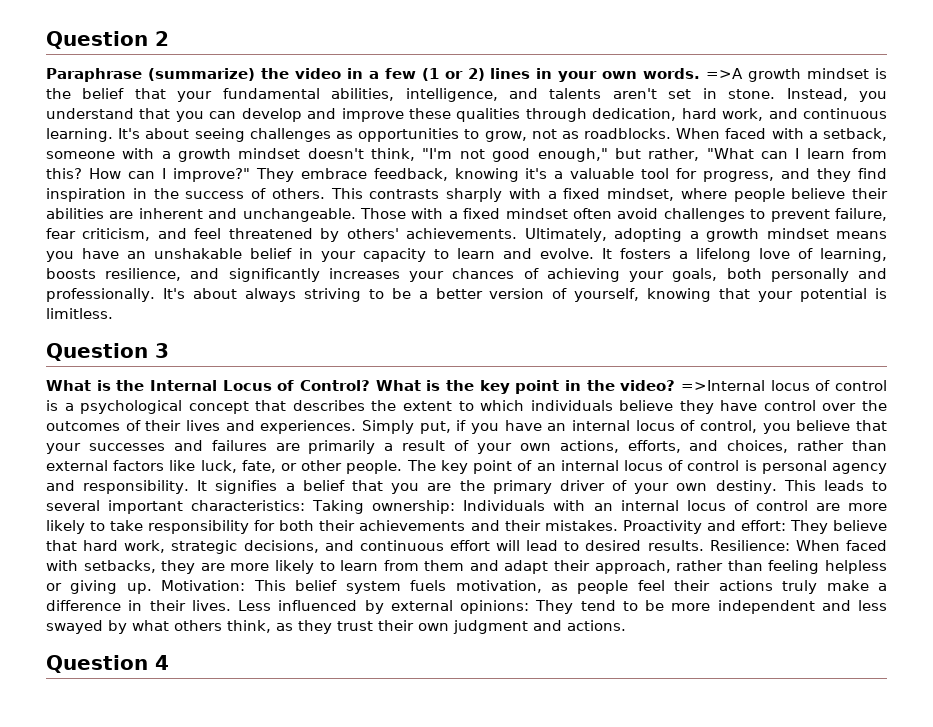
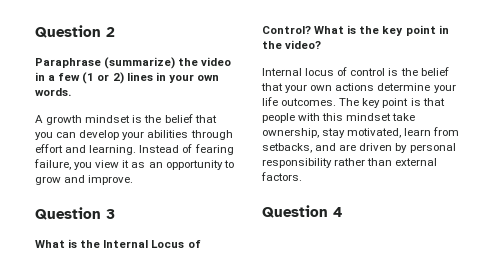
- Paraphrase (summarize) the video in a few (1 or 2) lines in your own words. =>A growth mindset is the belief that your fundamental abilities, intelligence, and talents aren't set in stone. Instead, you understand that you can develop and improve these qualities through dedication, hard work, and continuous learning. It's about seeing challenges as opportunities to grow, not as roadblocks. When faced with a setback, someone with a growth mindset doesn't think, "I'm not good enough," but rather, "What can I learn from this? How can I improve?" They embrace feedback, knowing it's a valuable tool for progress, and they find inspiration in the success of others. This contrasts sharply with a fixed mindset, where people believe their abilities are inherent and unchangeable. Those with a fixed mindset often avoid challenges to prevent failure, fear criticism, and feel threatened by others' achievements. Ultimately, adopting a growth mindset means you have an unshakable belief in your capacity to learn and evolve. It fosters a lifelong love of learning, boosts resilience, and significantly increases your chances of achieving your goals, both personally and professionally. It's about always striving to be a better version of yourself, knowing that your potential is limitless.
+ Paraphrase (summarize) the video in a few (1 or 2) lines in your own words.
+ A growth mindset is the belief that you can develop your abilities through effort and learning. Instead of fearing failure, you view it as an opportunity to grow and improve.
- What is the key point in the video? =>Internal locus of control is a psychological concept that describes the extent to which individuals believe they have control over the outcomes of their lives and experiences. Simply put, if you have an internal locus of control, you believe that your successes and failures are primarily a result of your own actions, efforts, and choices, rather than external factors like luck, fate, or other people. The key point of an internal locus of control is personal agency and responsibility. It signifies a belief that you are the primary driver of your own destiny. This leads to several important characteristics: Taking ownership: Individuals with an internal locus of control are more likely to take responsibility for both their achievements and their mistakes. Proactivity and effort: They believe that hard work, strategic decisions, and continuous effort will lead to desired results. Resilience: When faced with setbacks, they are more likely to learn from them and adapt their approach, rather than feeling helpless or giving up. Motivation: This belief system fuels motivation, as people feel their actions truly make a difference in their lives. Less influenced by external opinions: They tend to be more independent and less swayed by what others think, as they trust their own judgment and actions.
+ What is the key point in the video?
+ Internal locus of control is the belief that your own actions determine your life outcomes. The key point is that people with this mindset take ownership, stay motivated, learn from setbacks, and are driven by personal responsibility rather than external factors.

